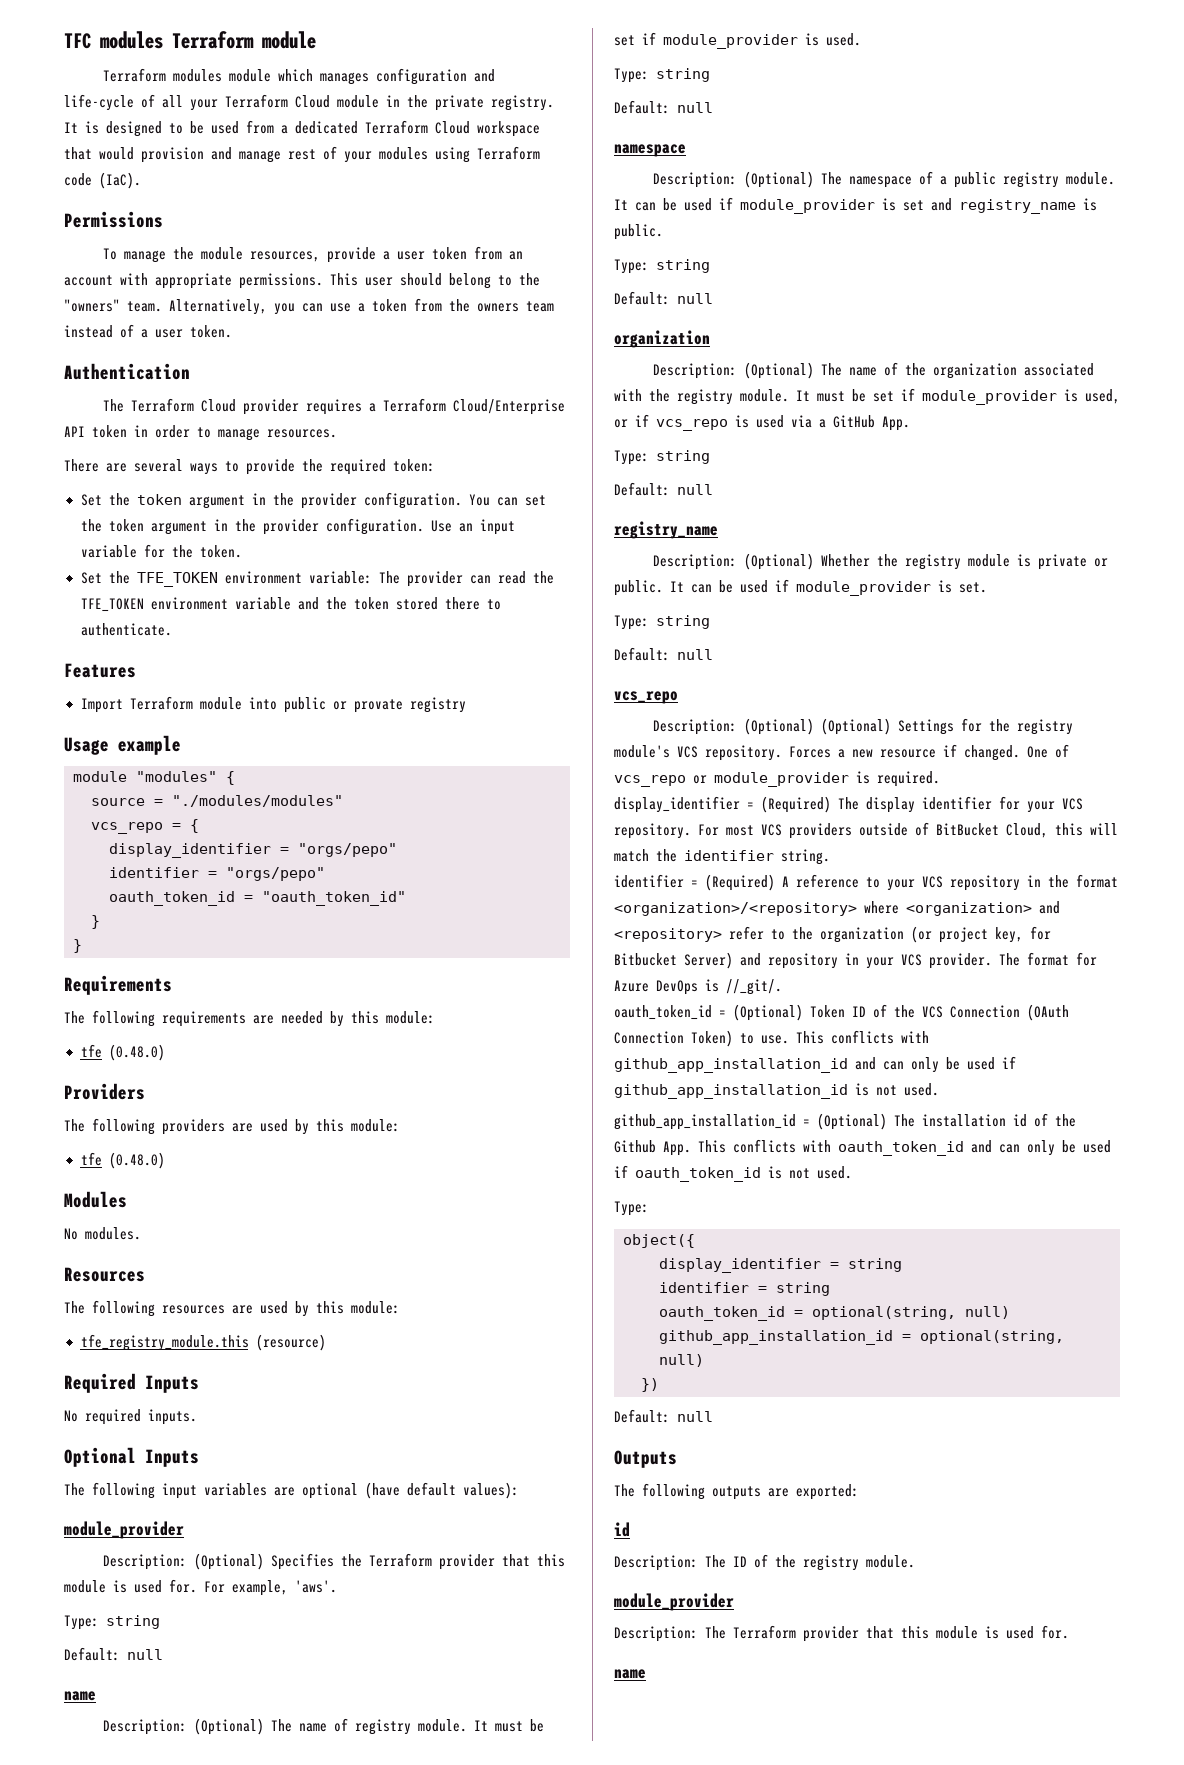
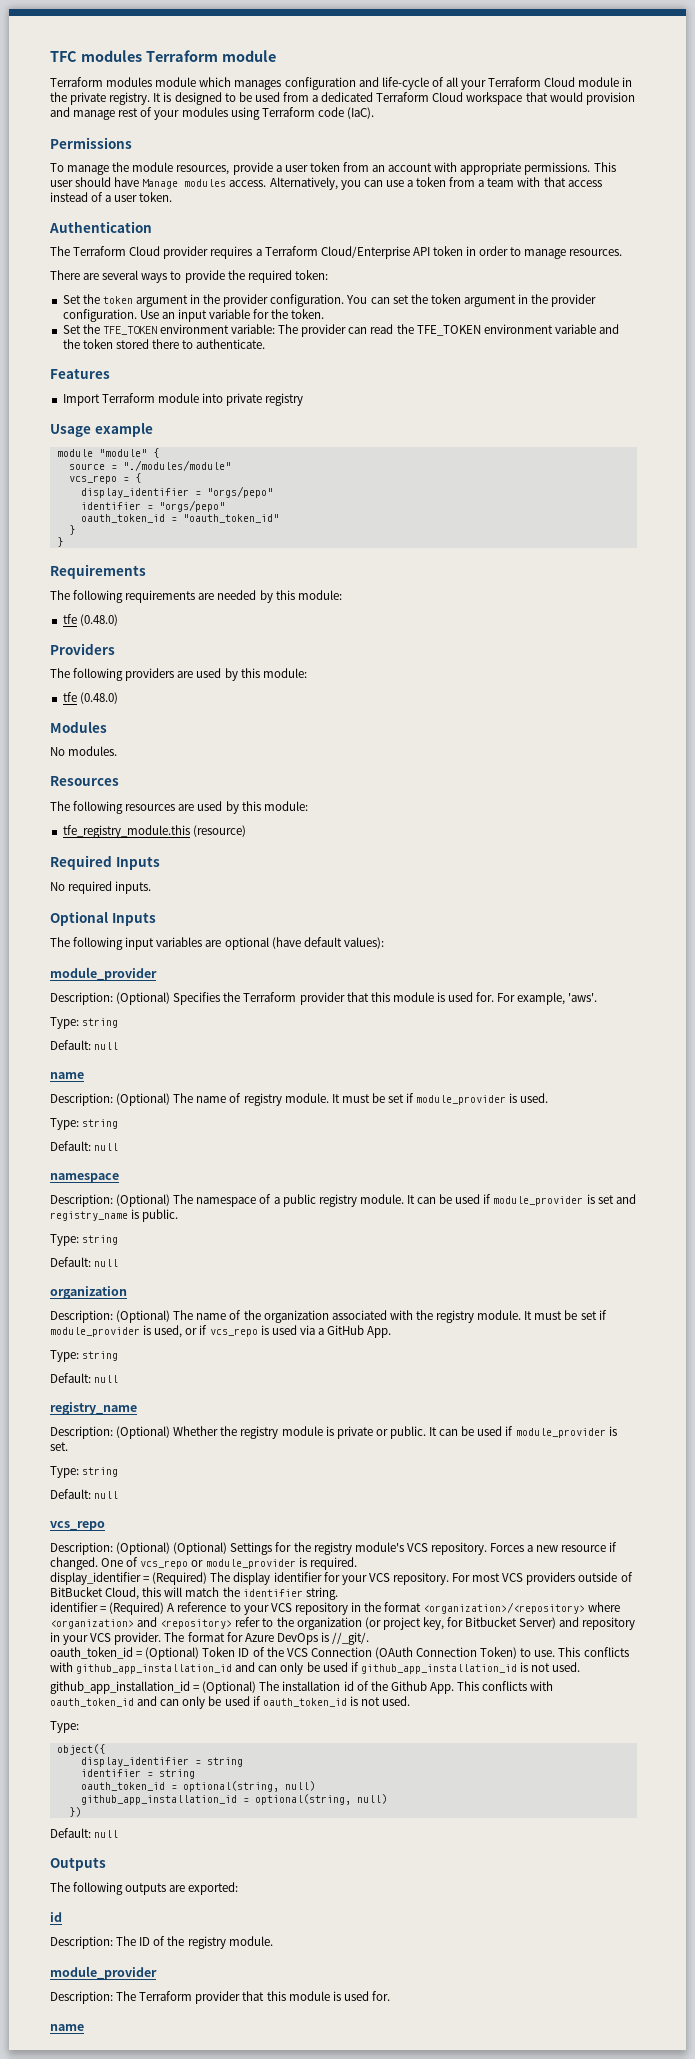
- This user should belong to the "owners" team.
+ This user should have Manage modules access.
- Alternatively, you can use a token from the owners team instead of a user token.
+ Alternatively, you can use a token from a team with that access instead of a user token.
- Import Terraform module into public or provate registry
+ Import Terraform module into private registry
- module "modules" {
+ module "module" {
- source = "./modules/modules"
+ source = "./modules/module"

